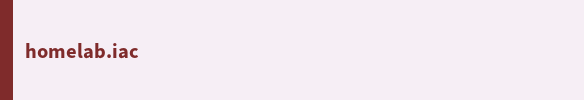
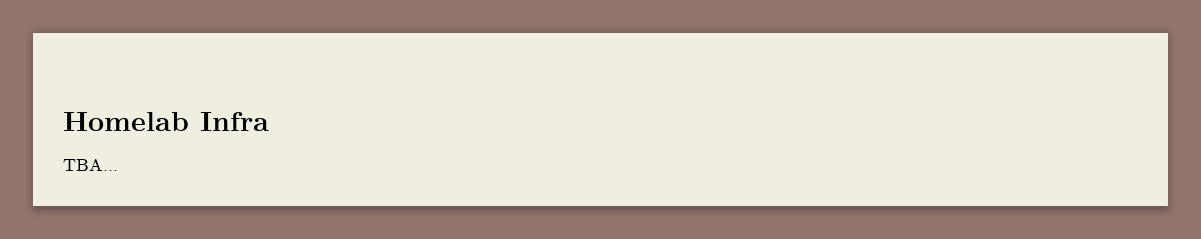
- homelab.iac
+ Homelab Infra
+ TBA...

